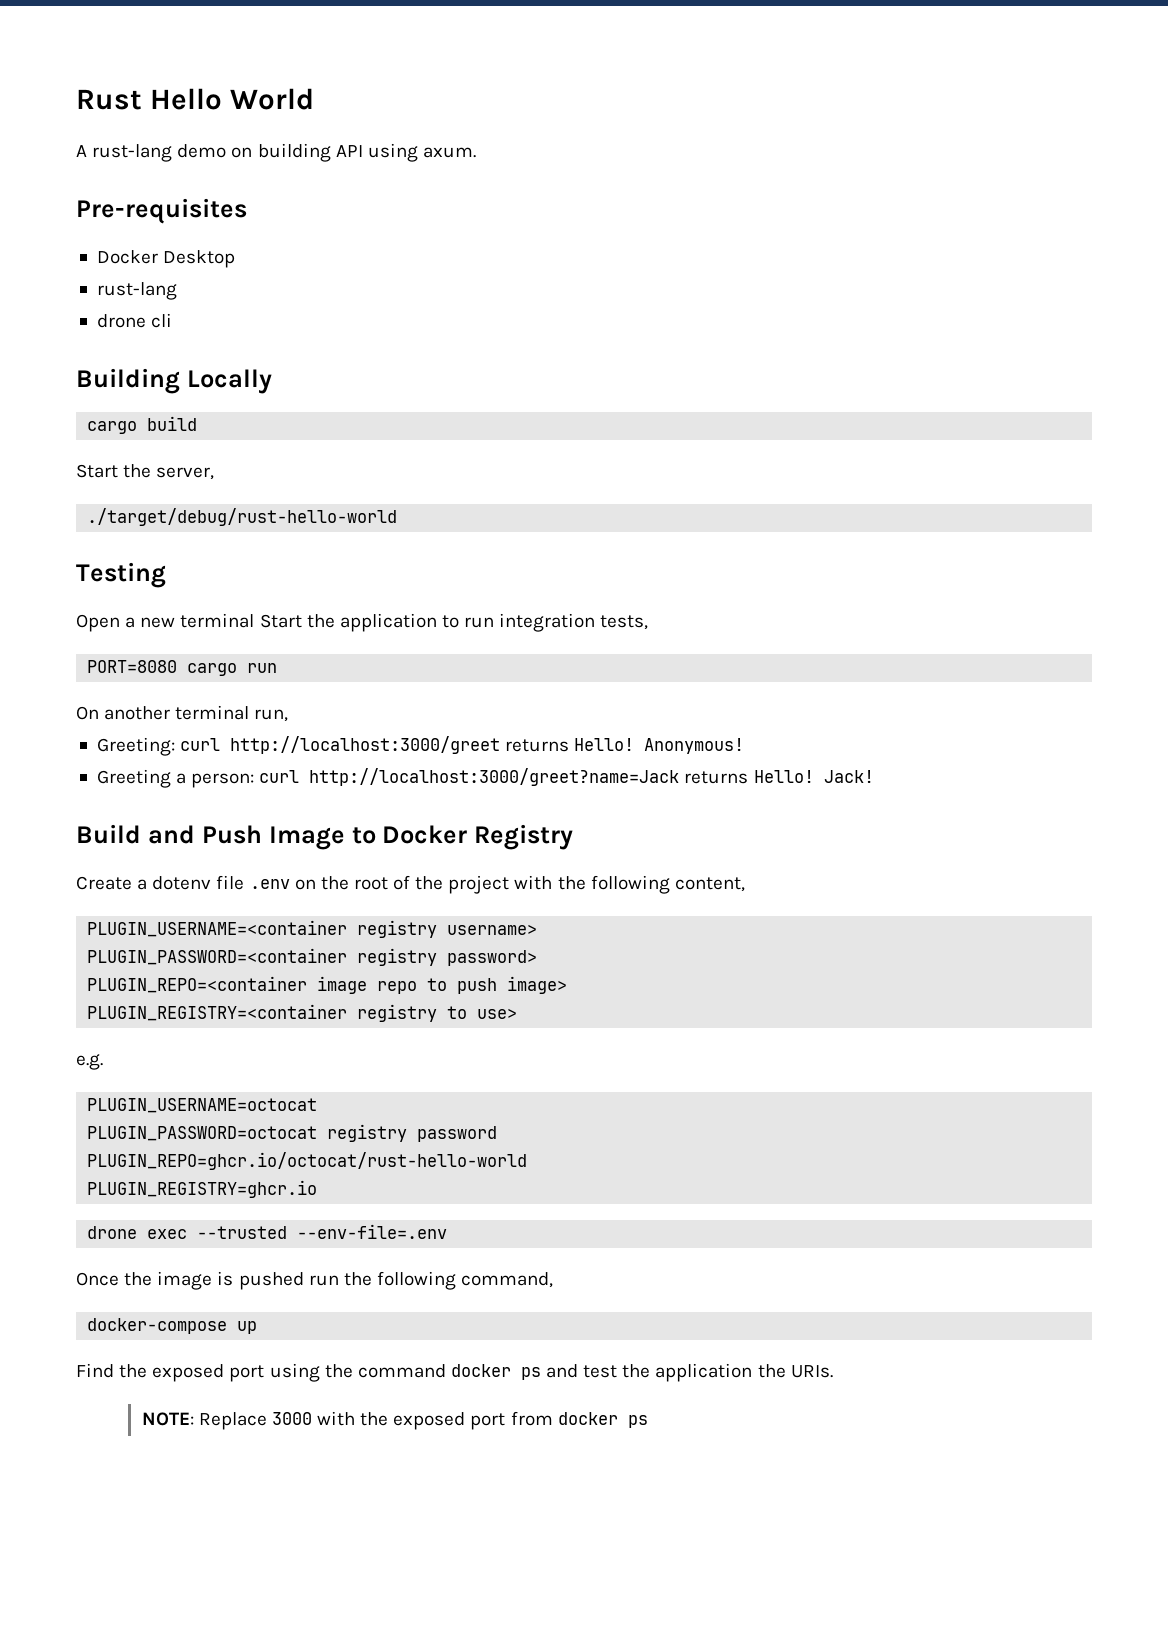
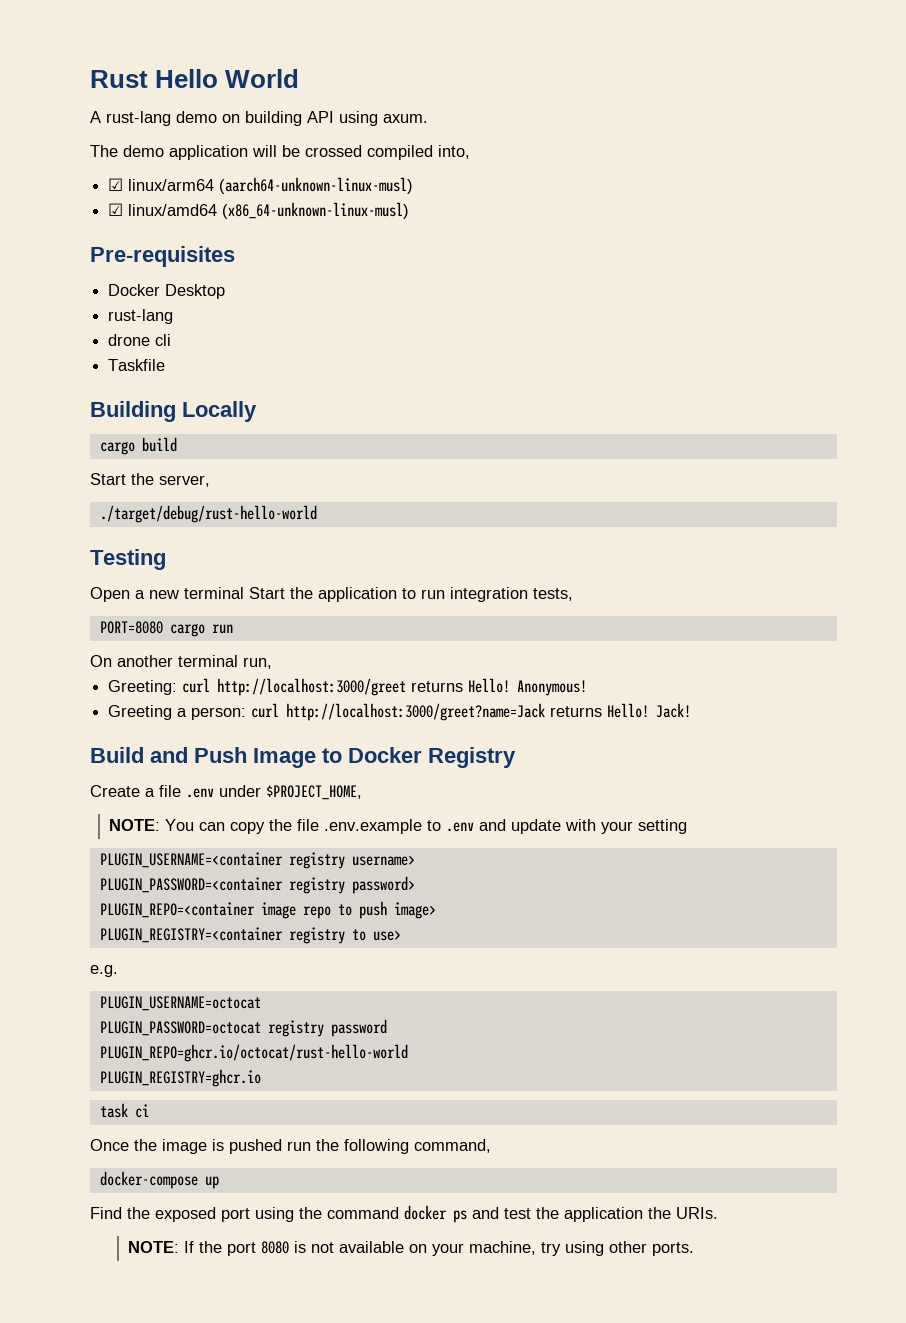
+ The demo application will be crossed compiled into,
+ ☑ linux/arm64 (aarch64-unknown-linux-musl)
+ ☑ linux/amd64 (x86_64-unknown-linux-musl)
+ Taskfile
- Create a dotenv file .env on the root of the project with the following content,
+ Create a file .env under $PROJECT_HOME,
+ NOTE: You can copy the file .env.example to .env and update with your setting
- drone exec --trusted --env-file=.env
+ task ci
- NOTE: Replace 3000 with the exposed port from docker ps
+ NOTE: If the port 8080 is not available on your machine, try using other ports.

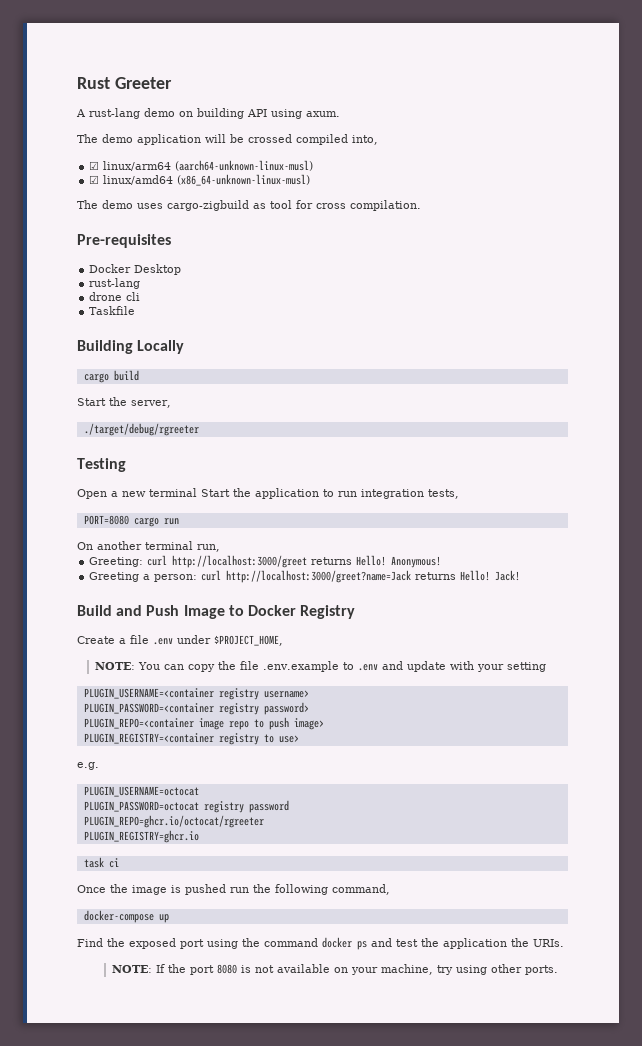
- Rust Hello World
+ Rust Greeter
+ The demo uses cargo-zigbuild as tool for cross compilation.
- ./target/debug/rust-hello-world
+ ./target/debug/rgreeter
- PLUGIN_REPO=ghcr.io/octocat/rust-hello-world
+ PLUGIN_REPO=ghcr.io/octocat/rgreeter

